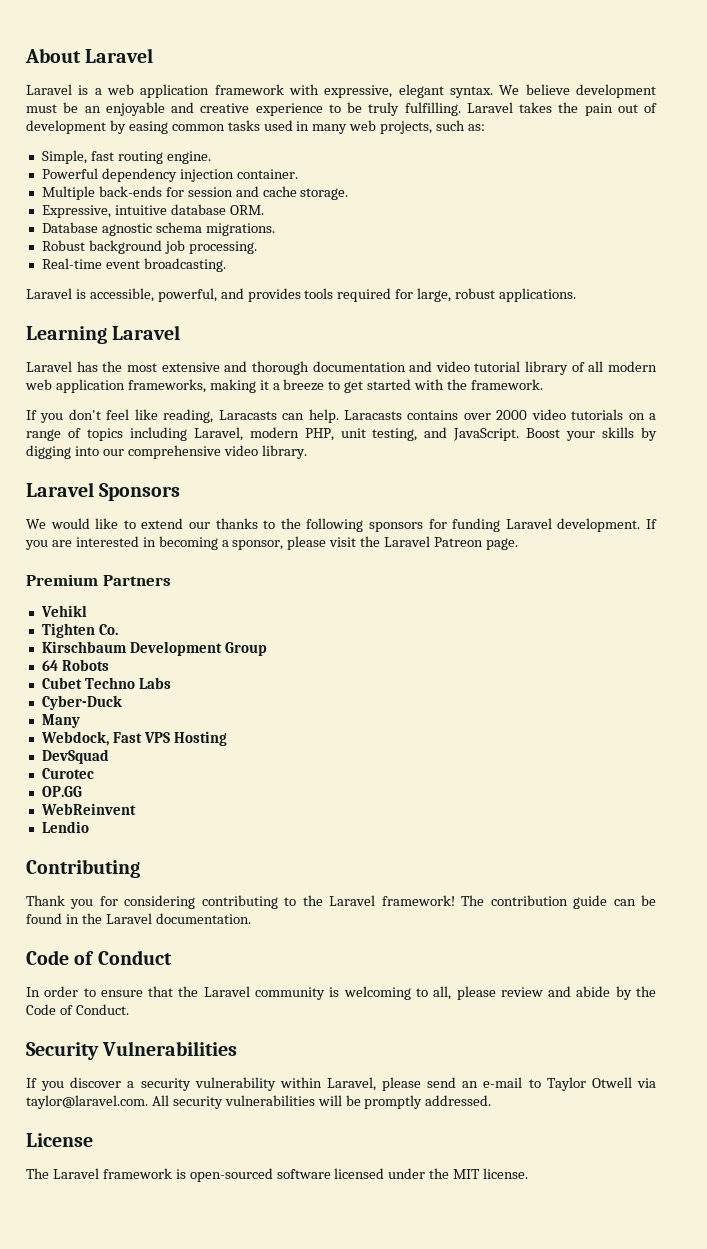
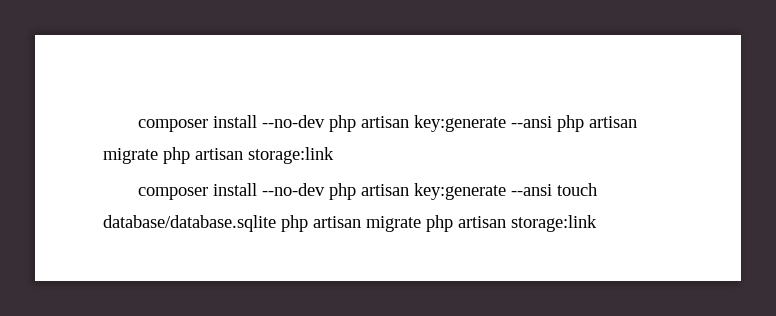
- About Laravel
- Laravel is a web application framework with expressive, elegant syntax. We believe development must be an enjoyable and creative experience to be truly fulfilling. Laravel takes the pain out of development by easing common tasks used in many web projects, such as:
- Simple, fast routing engine.
- Powerful dependency injection container.
- Multiple back-ends for session and cache storage.
- Expressive, intuitive database ORM.
- Database agnostic schema migrations.
- Robust background job processing.
- Real-time event broadcasting.
- Laravel is accessible, powerful, and provides tools required for large, robust applications.
- Learning Laravel
- Laravel has the most extensive and thorough documentation and video tutorial library of all modern web application frameworks, making it a breeze to get started with the framework.
- If you don't feel like reading, Laracasts can help. Laracasts contains over 2000 video tutorials on a range of topics including Laravel, modern PHP, unit testing, and JavaScript. Boost your skills by digging into our comprehensive video library.
- Laravel Sponsors
- We would like to extend our thanks to the following sponsors for funding Laravel development. If you are interested in becoming a sponsor, please visit the Laravel Patreon page.
- Premium Partners
- Vehikl
- Tighten Co.
- Kirschbaum Development Group
- 64 Robots
- Cubet Techno Labs
- Cyber-Duck
- Many
- Webdock, Fast VPS Hosting
- DevSquad
- Curotec
- OP.GG
- WebReinvent
- Lendio
- Contributing
- Thank you for considering contributing to the Laravel framework! The contribution guide can be found in the Laravel documentation.
- Code of Conduct
- In order to ensure that the Laravel community is welcoming to all, please review and abide by the Code of Conduct.
- Security Vulnerabilities
- If you discover a security vulnerability within Laravel, please send an e-mail to Taylor Otwell via taylor@laravel.com. All security vulnerabilities will be promptly addressed.
- License
- The Laravel framework is open-sourced software licensed under the MIT license.
+ composer install --no-dev php artisan key:generate --ansi php artisan migrate php artisan storage:link
+ composer install --no-dev php artisan key:generate --ansi touch database/database.sqlite php artisan migrate php artisan storage:link

